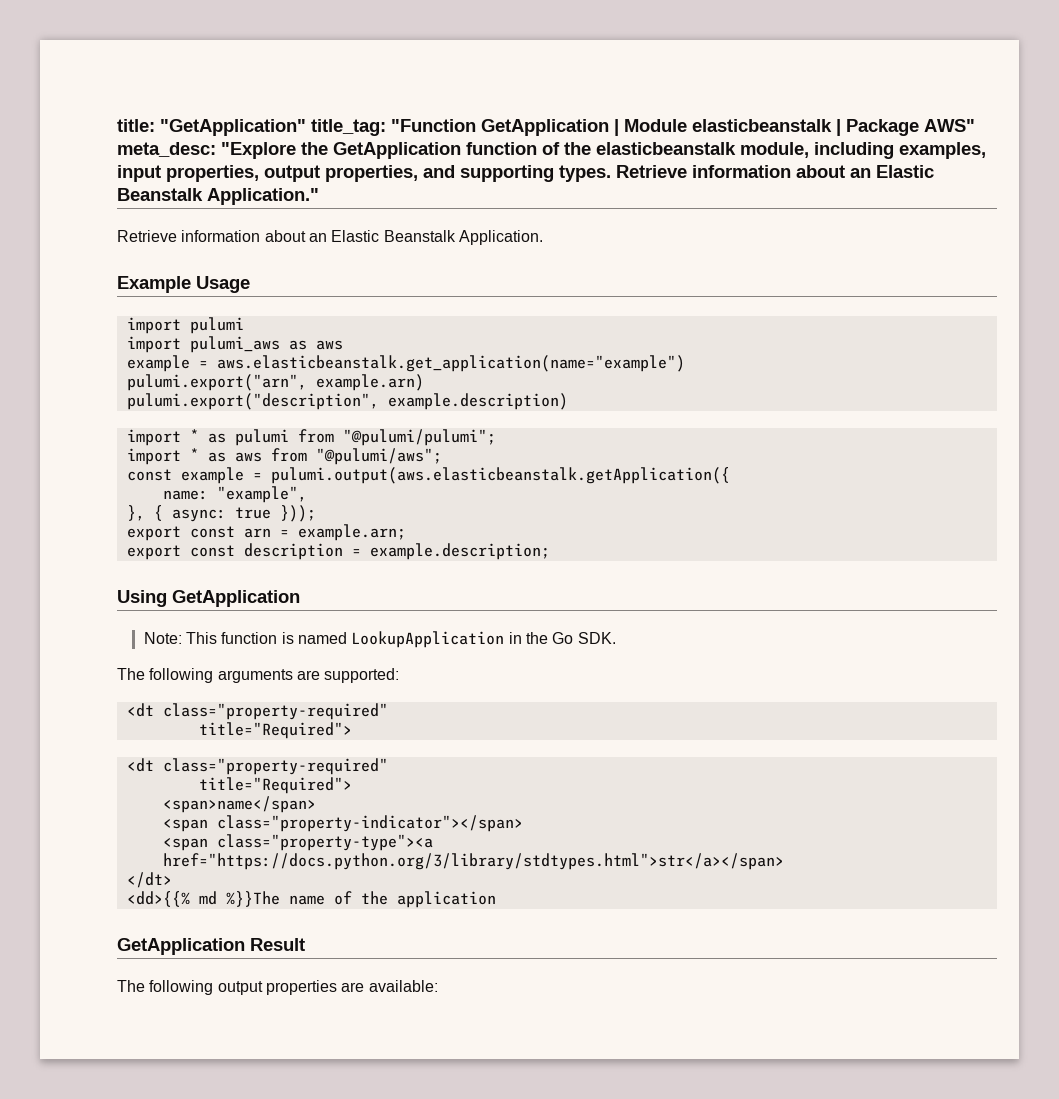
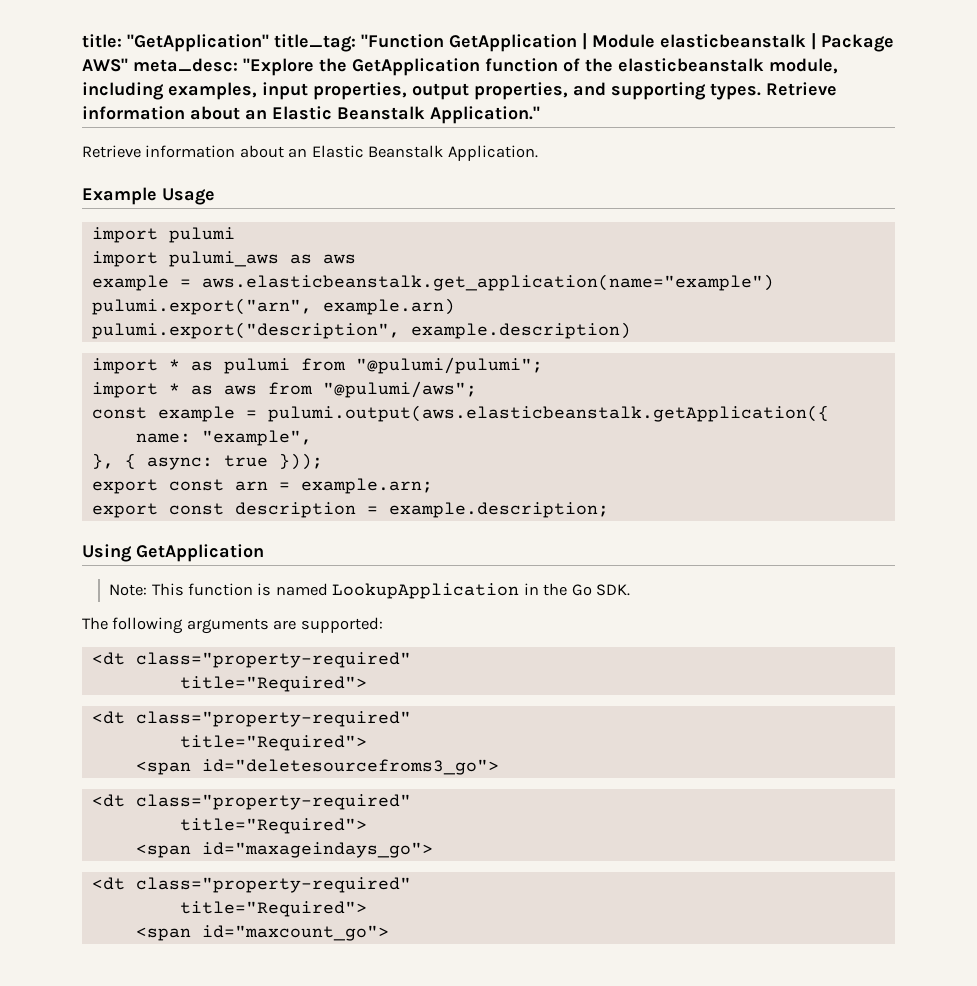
- <span>name</span>
- <span class="property-indicator"></span>
- <span class="property-type"><a href="https://docs.python.org/3/library/stdtypes.html">str</a></span>
- </dt>
- <dd>{{% md %}}The name of the application
- GetApplication Result
- The following output properties are available:
+ <span id="deletesourcefroms3_go">
+ <dt class="property-required"
+ title="Required">
+ <span id="maxageindays_go">
+ <dt class="property-required"
+ title="Required">
+ <span id="maxcount_go">

